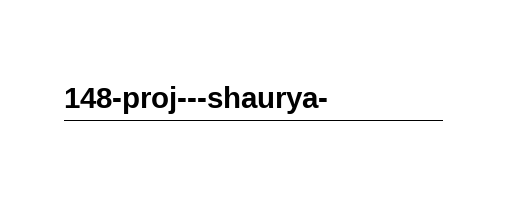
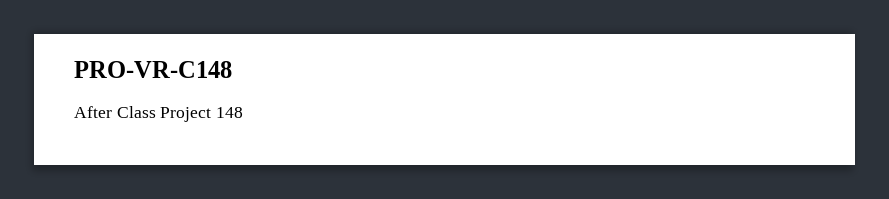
- 148-proj---shaurya-
+ PRO-VR-C148
+ After Class Project 148

